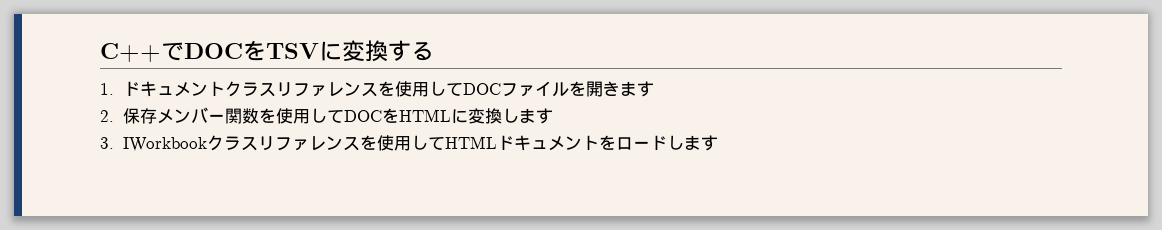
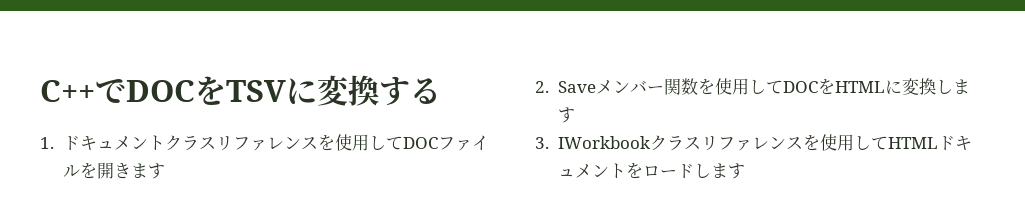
- 2.保存メンバー関数を使用してDOCをHTMLに変換します
+ 2. Saveメンバー関数を使用してDOCをHTMLに変換します

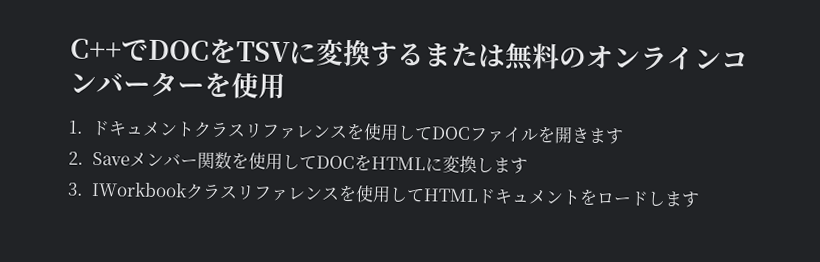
- C++でDOCをTSVに変換する
+ C++でDOCをTSVに変換するまたは無料のオンラインコンバーターを使用

